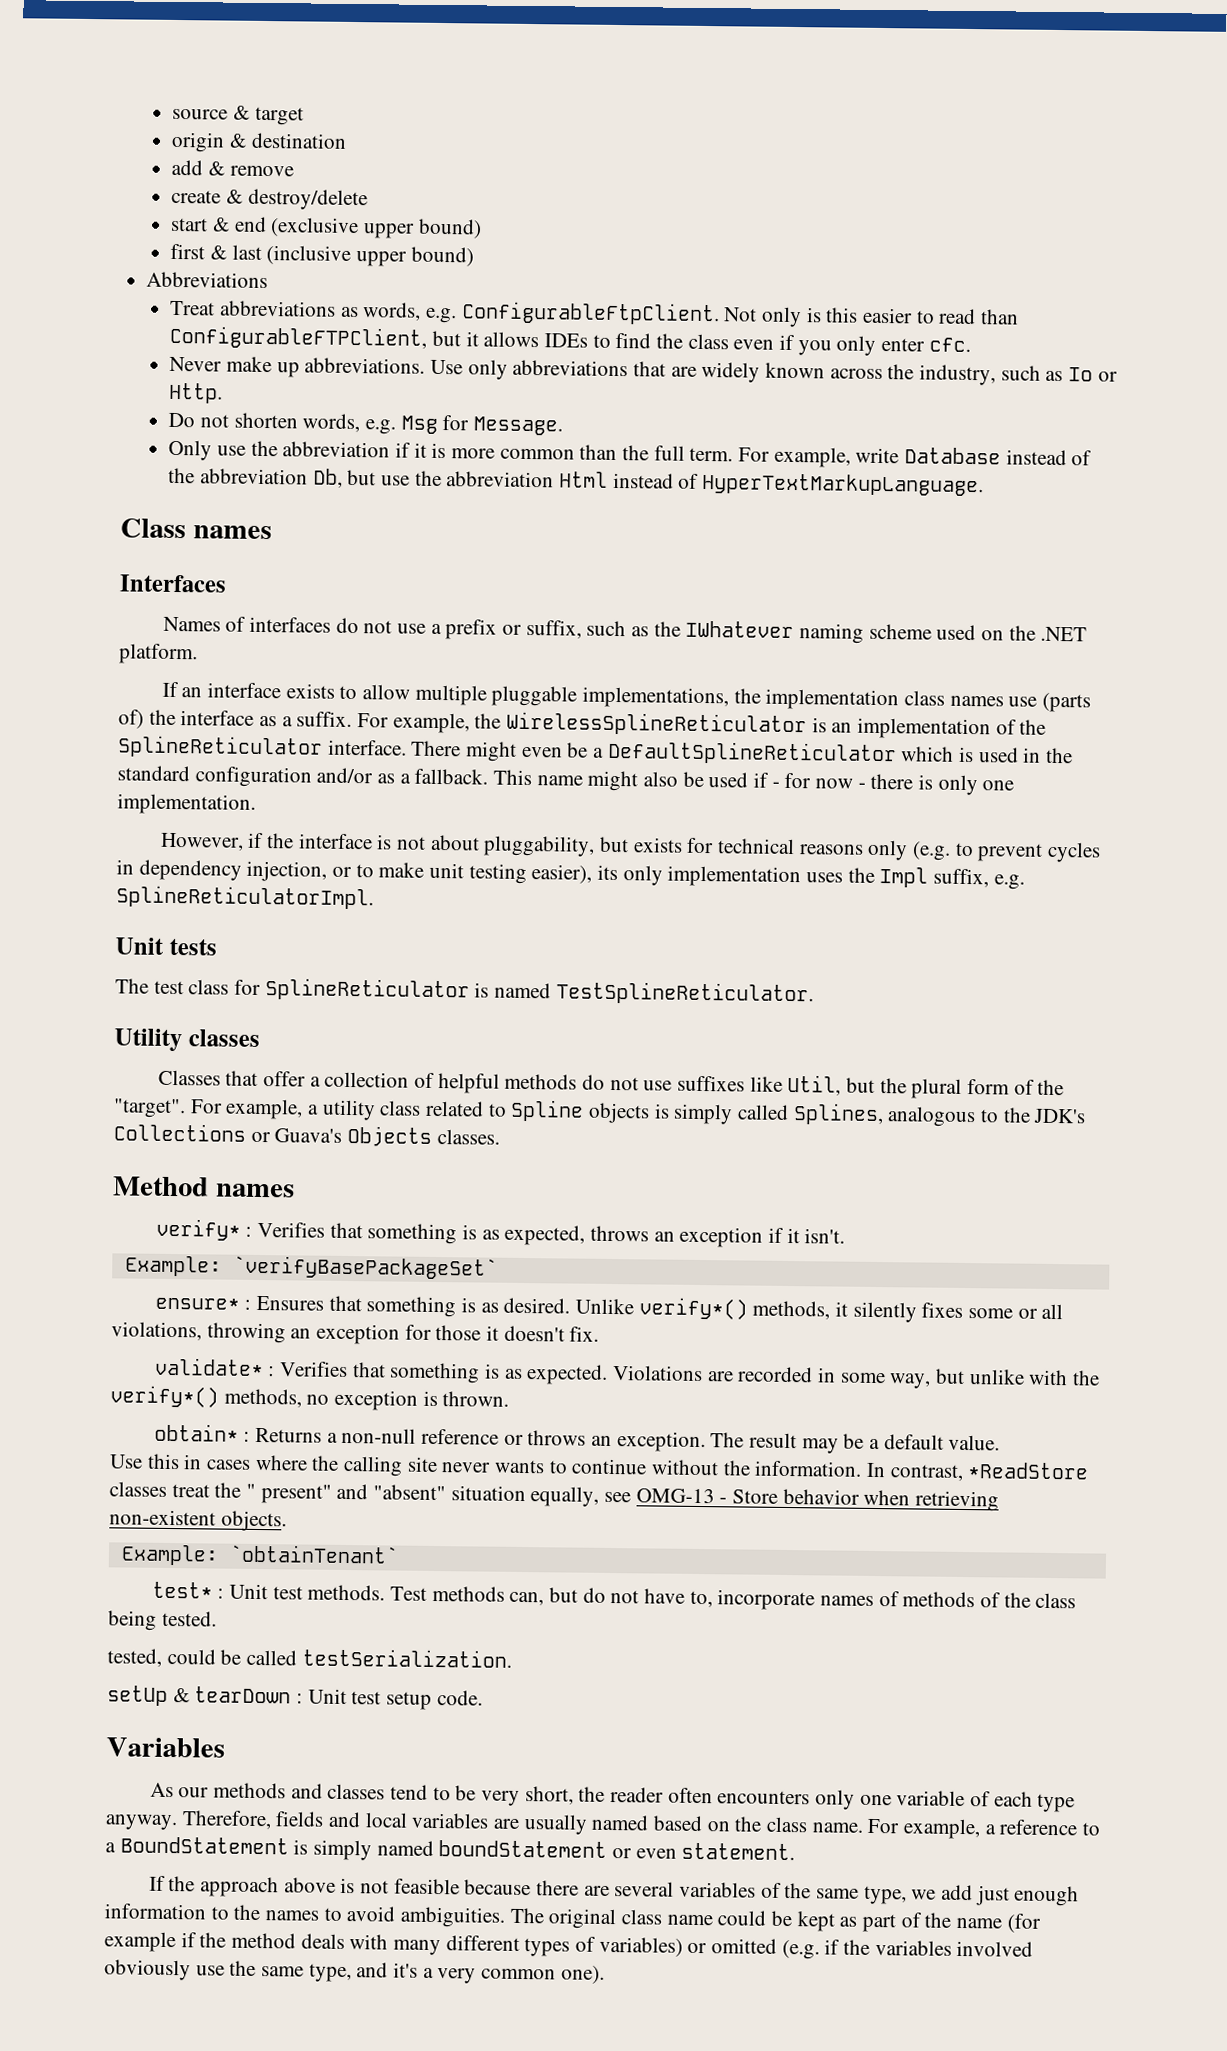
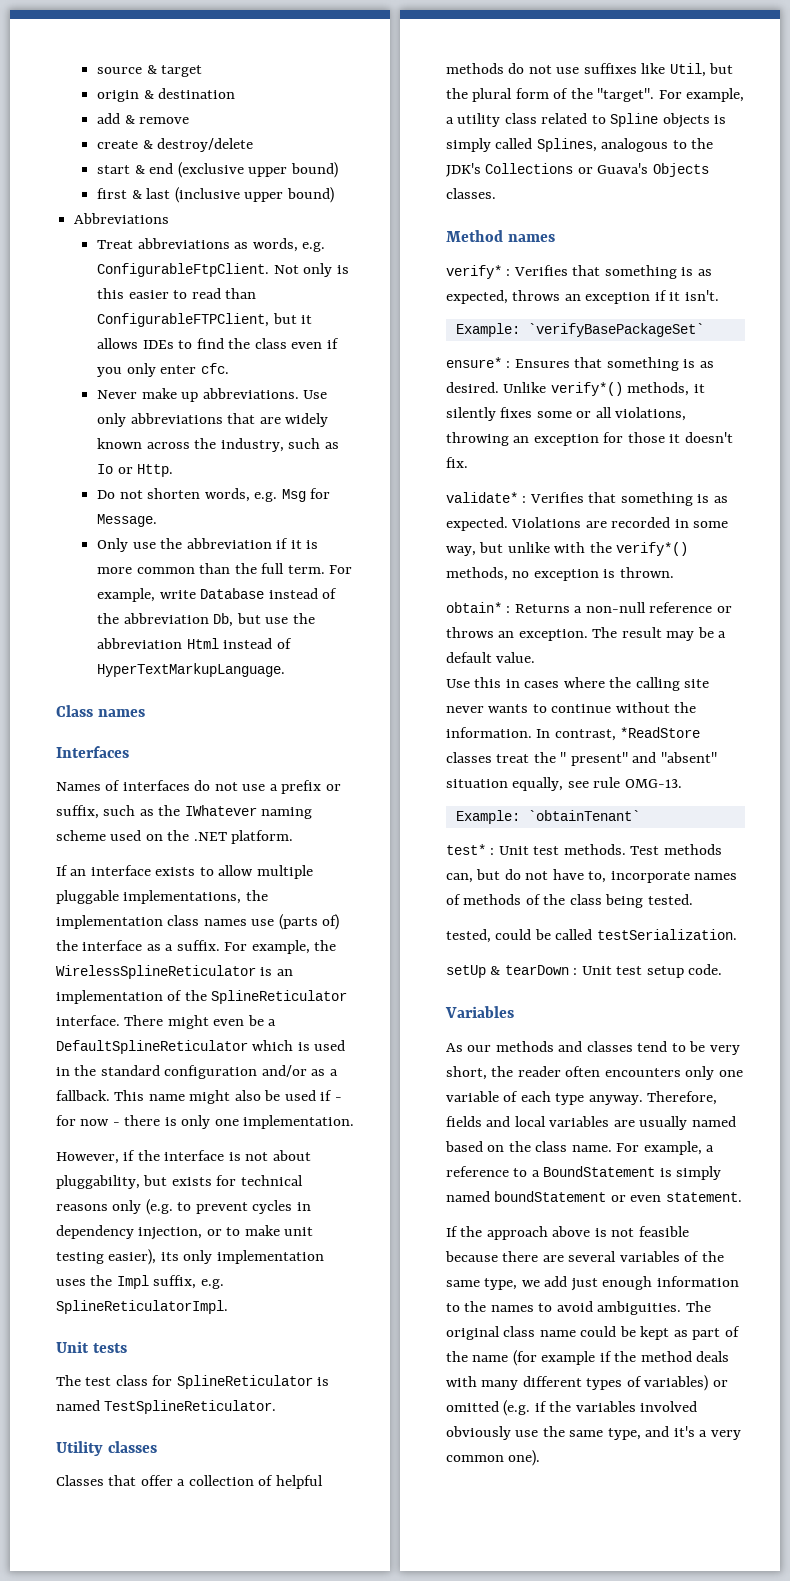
- In contrast, *ReadStore classes treat the " present" and "absent" situation equally, see OMG-13 - Store behavior when retrieving non-existent objects.
+ In contrast, *ReadStore classes treat the " present" and "absent" situation equally, see rule OMG-13.

